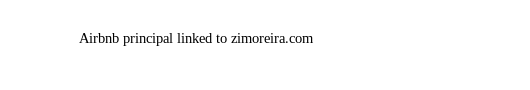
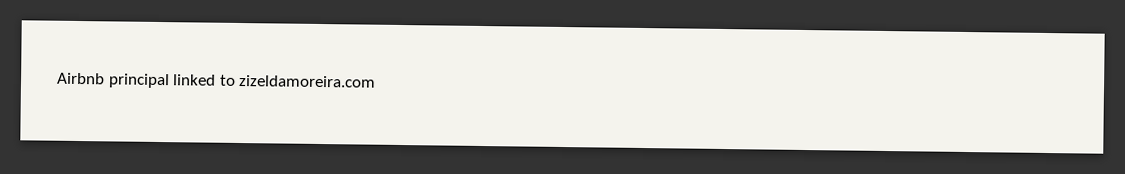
- Airbnb principal linked to zimoreira.com
+ Airbnb principal linked to zizeldamoreira.com

